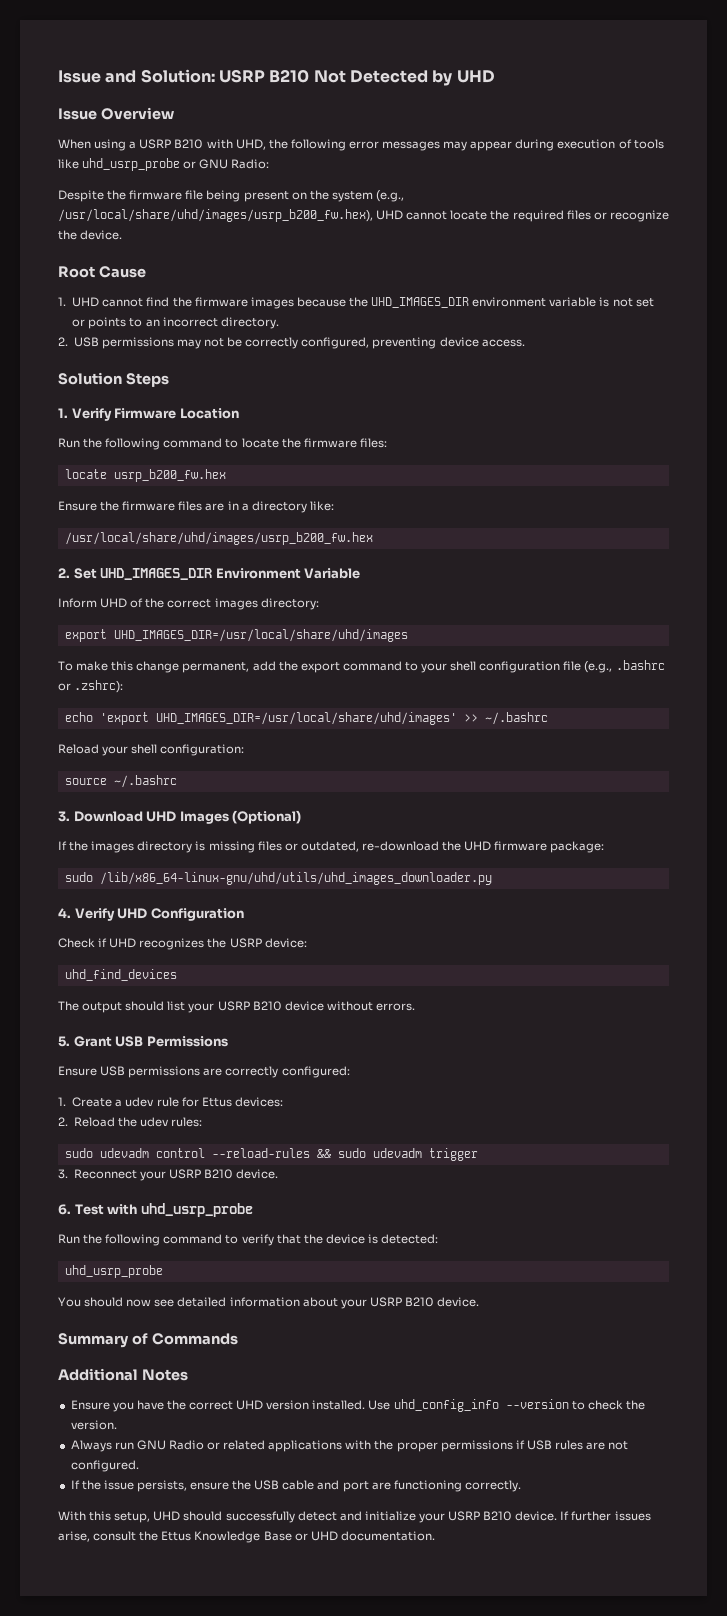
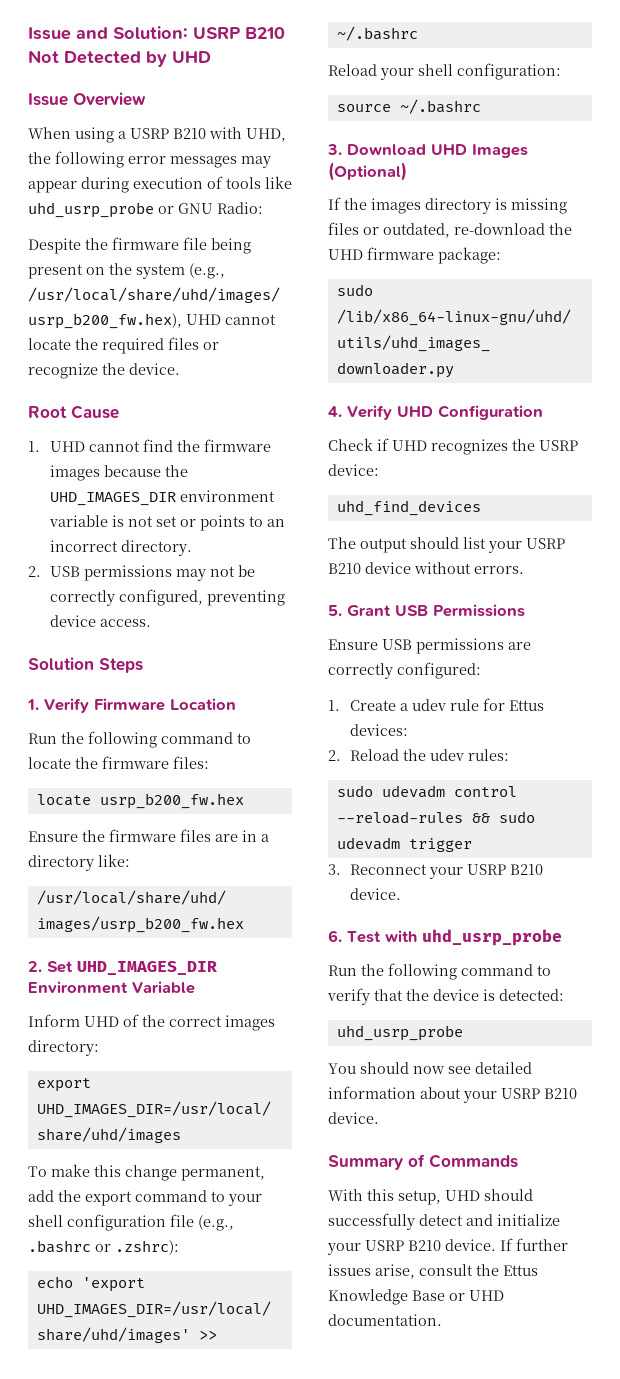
- Additional Notes
- Ensure you have the correct UHD version installed. Use uhd_config_info --version to check the version.
- Always run GNU Radio or related applications with the proper permissions if USB rules are not configured.
- If the issue persists, ensure the USB cable and port are functioning correctly.

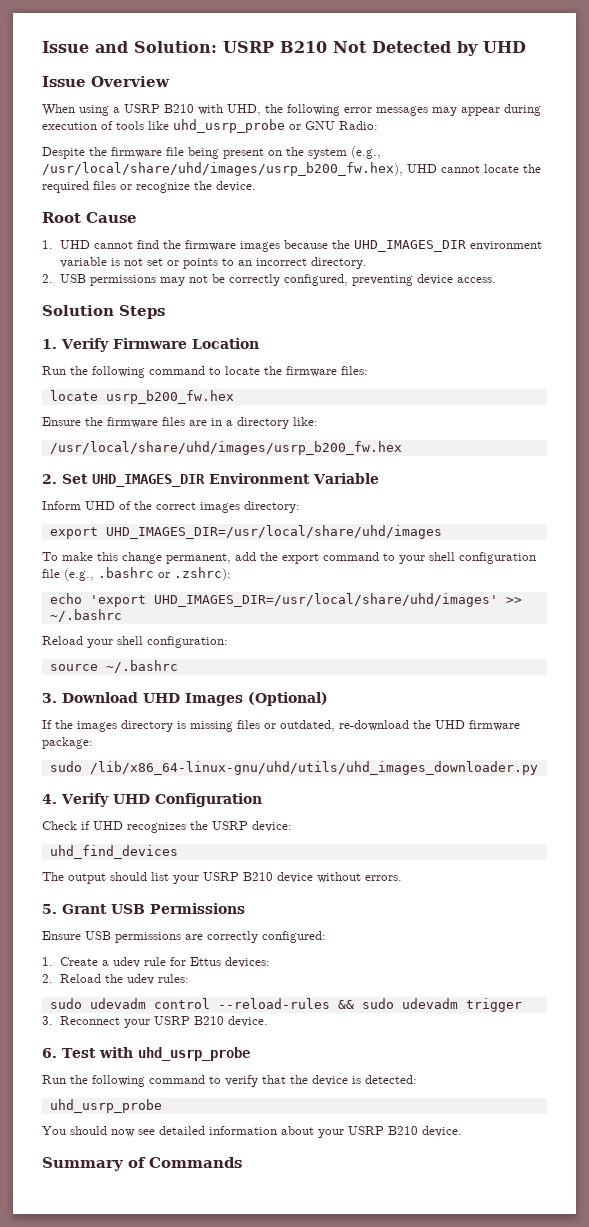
- With this setup, UHD should successfully detect and initialize your USRP B210 device. If further issues arise, consult the Ettus Knowledge Base or UHD documentation.

